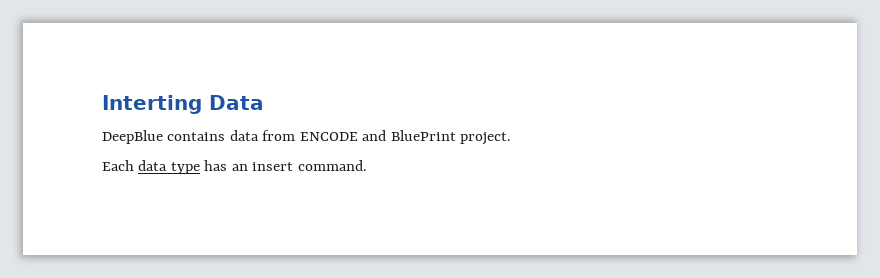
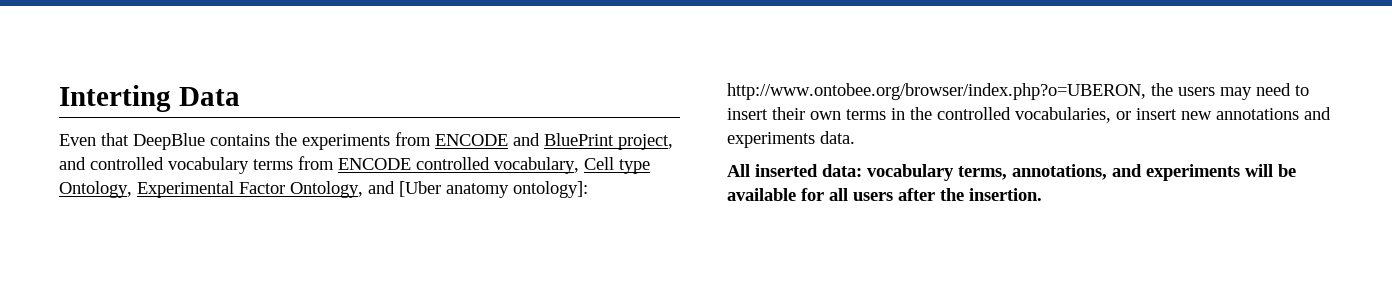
- DeepBlue contains data from ENCODE and BluePrint project.
- Each data type has an insert command.
+ Even that DeepBlue contains the experiments from ENCODE and BluePrint project, and controlled vocabulary terms from ENCODE controlled vocabulary, Cell type Ontology, Experimental Factor Ontology, and [Uber anatomy ontology]: http://www.ontobee.org/browser/index.php?o=UBERON, the users may need to insert their own terms in the controlled vocabularies, or insert new annotations and experiments data.
+ All inserted data: vocabulary terms, annotations, and experiments will be available for all users after the insertion.

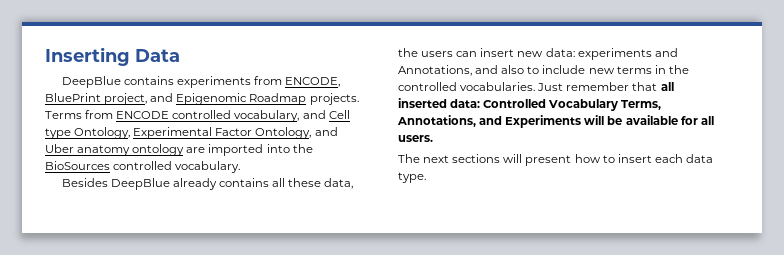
- Interting Data
+ Inserting Data
- Even that DeepBlue contains the experiments from ENCODE and BluePrint project, and controlled vocabulary terms from ENCODE controlled vocabulary, Cell type Ontology, Experimental Factor Ontology, and [Uber anatomy ontology]: http://www.ontobee.org/browser/index.php?o=UBERON, the users may need to insert their own terms in the controlled vocabularies, or insert new annotations and experiments data.
- All inserted data: vocabulary terms, annotations, and experiments will be available for all users after the insertion.
+ DeepBlue contains experiments from ENCODE, BluePrint project, and Epigenomic Roadmap projects. Terms from ENCODE controlled vocabulary, and Cell type Ontology, Experimental Factor Ontology, and Uber anatomy ontology are imported into the BioSources controlled vocabulary.
+ Besides DeepBlue already contains all these data, the users can insert new data: experiments and Annotations, and also to include new terms in the controlled vocabularies. Just remember that all inserted data: Controlled Vocabulary Terms, Annotations, and Experiments will be available for all users.
+ The next sections will present how to insert each data type.

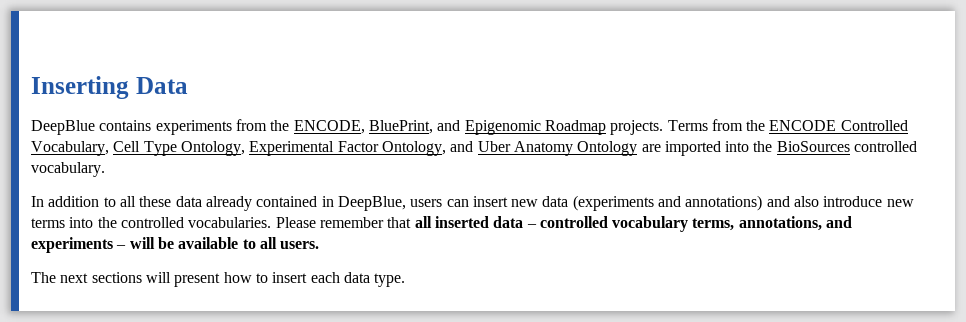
- DeepBlue contains experiments from ENCODE, BluePrint project, and Epigenomic Roadmap projects.
+ DeepBlue contains experiments from the ENCODE, BluePrint, and Epigenomic Roadmap projects.
- Terms from ENCODE controlled vocabulary, and Cell type Ontology, Experimental Factor Ontology, and Uber anatomy ontology are imported into the BioSources controlled vocabulary.
+ Terms from the ENCODE Controlled Vocabulary, Cell Type Ontology, Experimental Factor Ontology, and Uber Anatomy Ontology are imported into the BioSources controlled vocabulary.
- Besides DeepBlue already contains all these data, the users can insert new data: experiments and Annotations, and also to include new terms in the controlled vocabularies.
+ In addition to all these data already contained in DeepBlue, users can insert new data (experiments and annotations) and also introduce new terms into the controlled vocabularies.
- Just remember that all inserted data: Controlled Vocabulary Terms, Annotations, and Experiments will be available for all users.
+ Please remember that all inserted data – controlled vocabulary terms, annotations, and experiments – will be available to all users.

